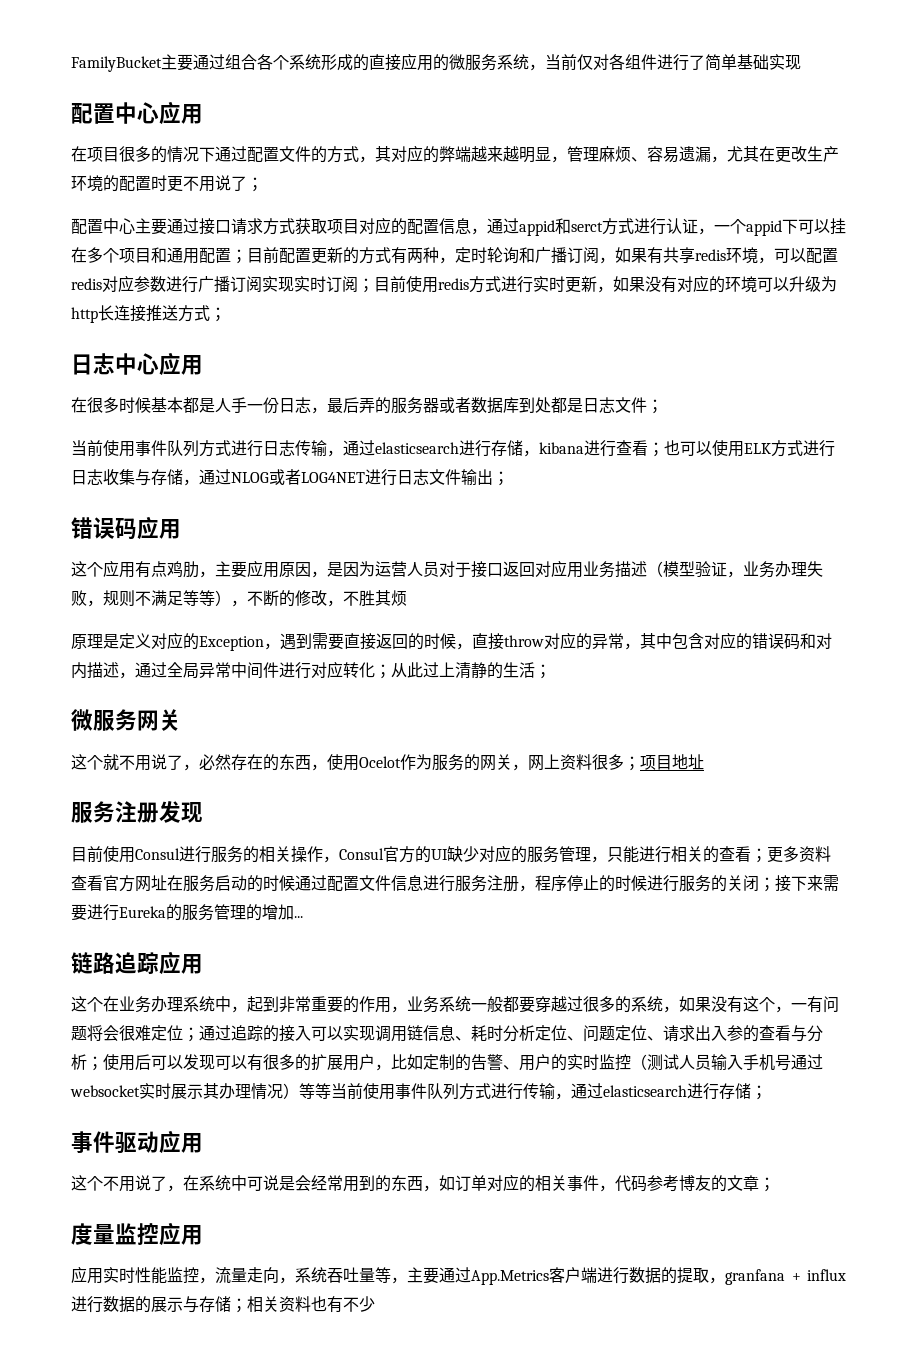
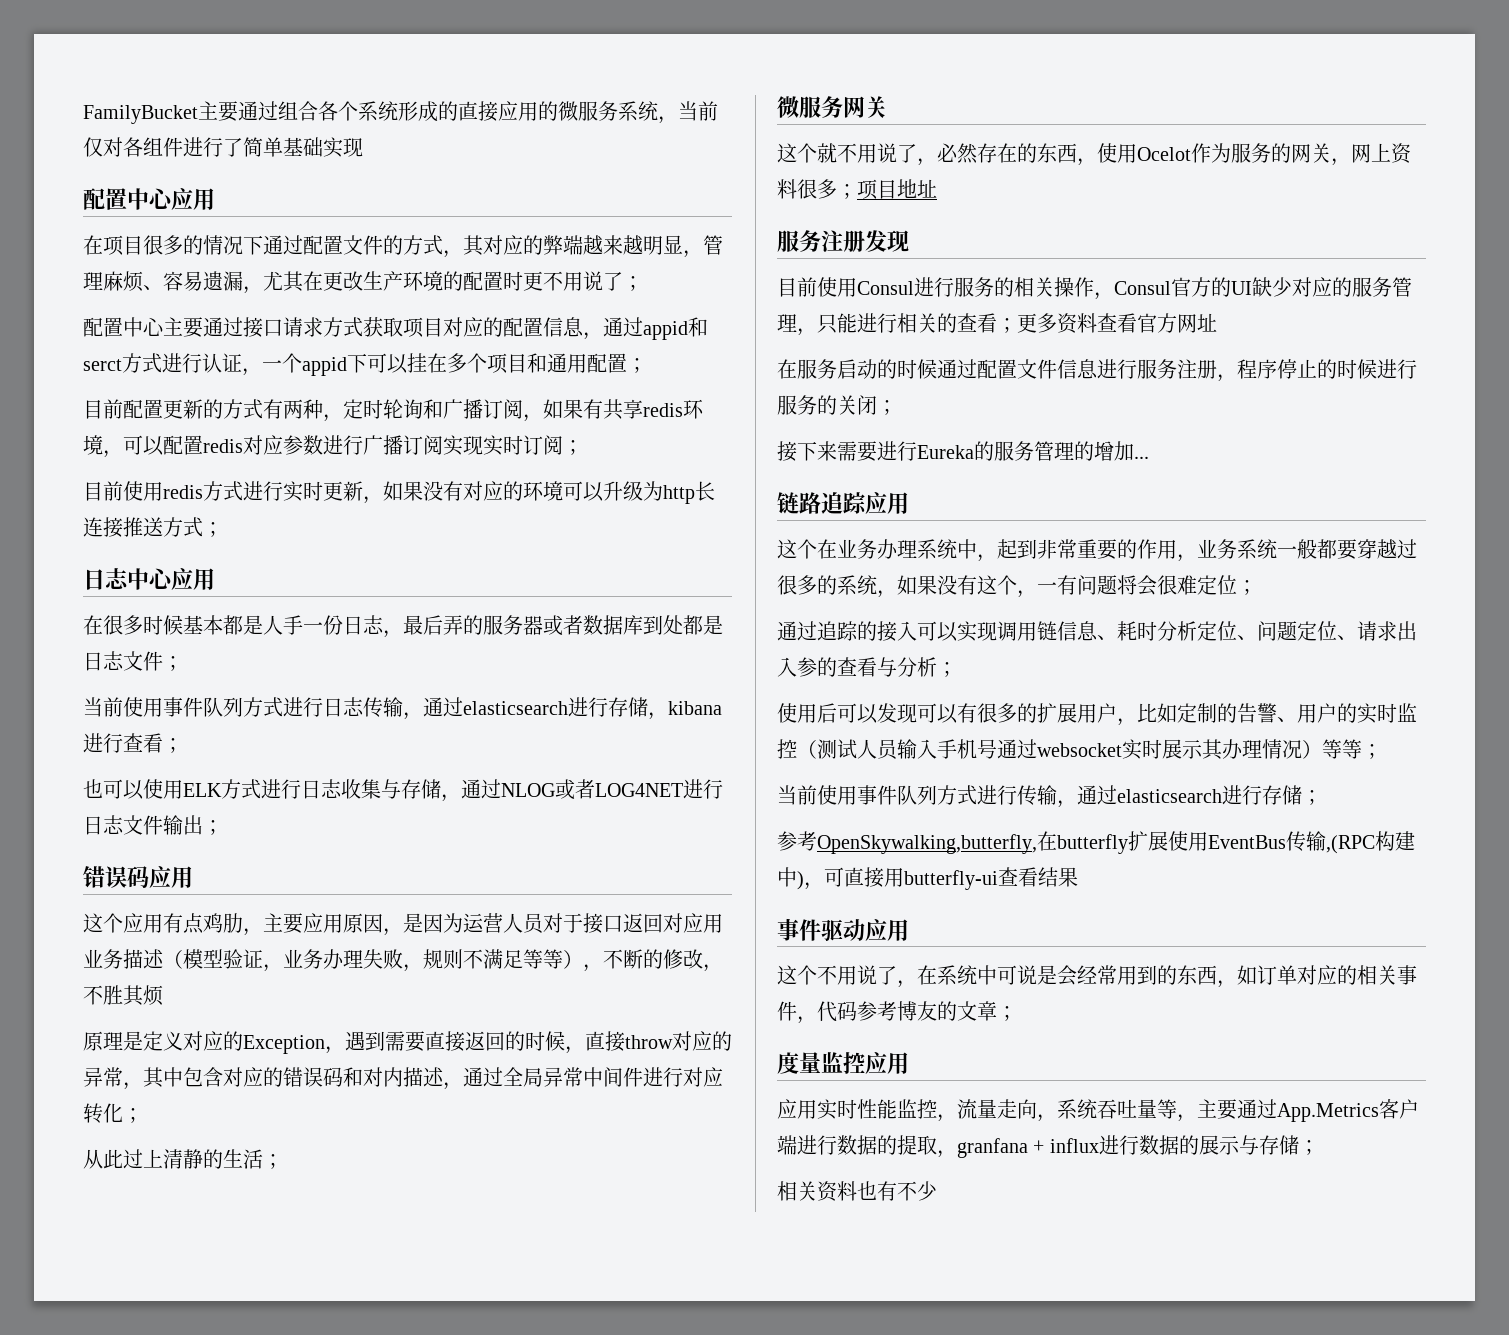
- 配置中心主要通过接口请求方式获取项目对应的配置信息，通过appid和serct方式进行认证，一个appid下可以挂在多个项目和通用配置；目前配置更新的方式有两种，定时轮询和广播订阅，如果有共享redis环境，可以配置redis对应参数进行广播订阅实现实时订阅；目前使用redis方式进行实时更新，如果没有对应的环境可以升级为http长连接推送方式；
+ 配置中心主要通过接口请求方式获取项目对应的配置信息，通过appid和serct方式进行认证，一个appid下可以挂在多个项目和通用配置；
+ 目前配置更新的方式有两种，定时轮询和广播订阅，如果有共享redis环境，可以配置redis对应参数进行广播订阅实现实时订阅；
+ 目前使用redis方式进行实时更新，如果没有对应的环境可以升级为http长连接推送方式；
- 当前使用事件队列方式进行日志传输，通过elasticsearch进行存储，kibana进行查看；也可以使用ELK方式进行日志收集与存储，通过NLOG或者LOG4NET进行日志文件输出；
+ 当前使用事件队列方式进行日志传输，通过elasticsearch进行存储，kibana进行查看；
+ 也可以使用ELK方式进行日志收集与存储，通过NLOG或者LOG4NET进行日志文件输出；
- 原理是定义对应的Exception，遇到需要直接返回的时候，直接throw对应的异常，其中包含对应的错误码和对内描述，通过全局异常中间件进行对应转化；从此过上清静的生活；
+ 原理是定义对应的Exception，遇到需要直接返回的时候，直接throw对应的异常，其中包含对应的错误码和对内描述，通过全局异常中间件进行对应转化；
+ 从此过上清静的生活；
- 目前使用Consul进行服务的相关操作，Consul官方的UI缺少对应的服务管理，只能进行相关的查看；更多资料查看官方网址在服务启动的时候通过配置文件信息进行服务注册，程序停止的时候进行服务的关闭；接下来需要进行Eureka的服务管理的增加...
+ 目前使用Consul进行服务的相关操作，Consul官方的UI缺少对应的服务管理，只能进行相关的查看；更多资料查看官方网址
+ 在服务启动的时候通过配置文件信息进行服务注册，程序停止的时候进行服务的关闭；
+ 接下来需要进行Eureka的服务管理的增加...
- 这个在业务办理系统中，起到非常重要的作用，业务系统一般都要穿越过很多的系统，如果没有这个，一有问题将会很难定位；通过追踪的接入可以实现调用链信息、耗时分析定位、问题定位、请求出入参的查看与分析；使用后可以发现可以有很多的扩展用户，比如定制的告警、用户的实时监控（测试人员输入手机号通过websocket实时展示其办理情况）等等当前使用事件队列方式进行传输，通过elasticsearch进行存储；
+ 这个在业务办理系统中，起到非常重要的作用，业务系统一般都要穿越过很多的系统，如果没有这个，一有问题将会很难定位；
+ 通过追踪的接入可以实现调用链信息、耗时分析定位、问题定位、请求出入参的查看与分析；
+ 使用后可以发现可以有很多的扩展用户，比如定制的告警、用户的实时监控（测试人员输入手机号通过websocket实时展示其办理情况）等等；
+ 当前使用事件队列方式进行传输，通过elasticsearch进行存储；
+ 参考OpenSkywalking,butterfly,在butterfly扩展使用EventBus传输,(RPC构建中)，可直接用butterfly-ui查看结果
- 应用实时性能监控，流量走向，系统吞吐量等，主要通过App.Metrics客户端进行数据的提取，granfana + influx进行数据的展示与存储；相关资料也有不少
+ 应用实时性能监控，流量走向，系统吞吐量等，主要通过App.Metrics客户端进行数据的提取，granfana + influx进行数据的展示与存储；
+ 相关资料也有不少

